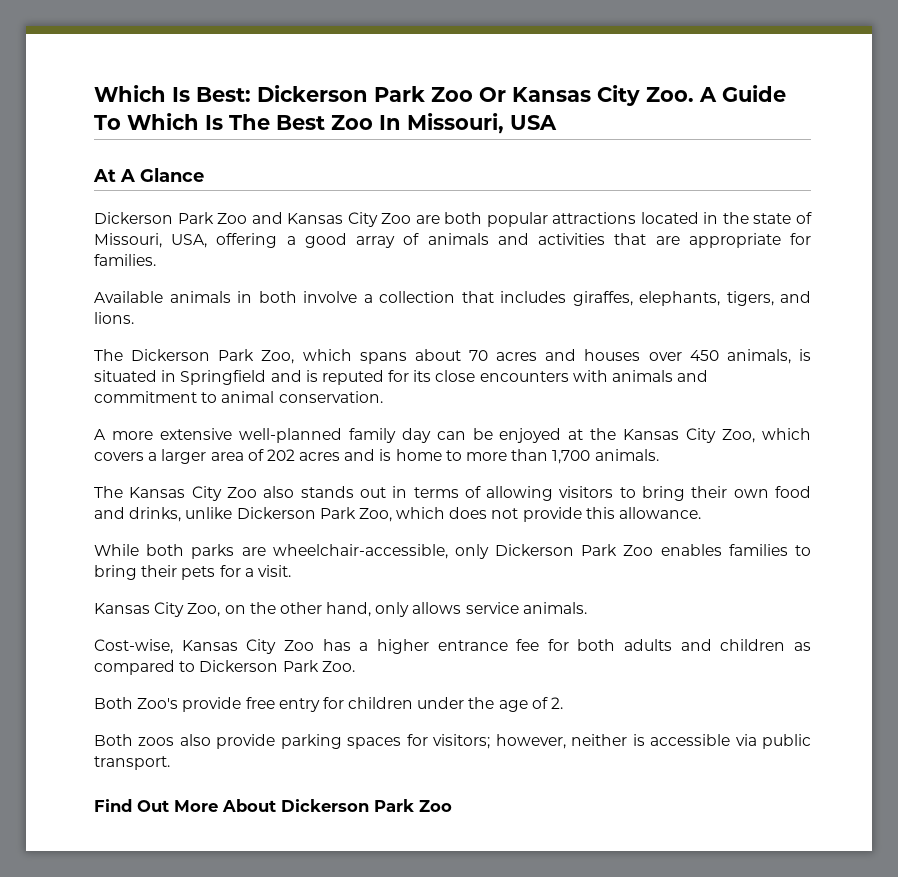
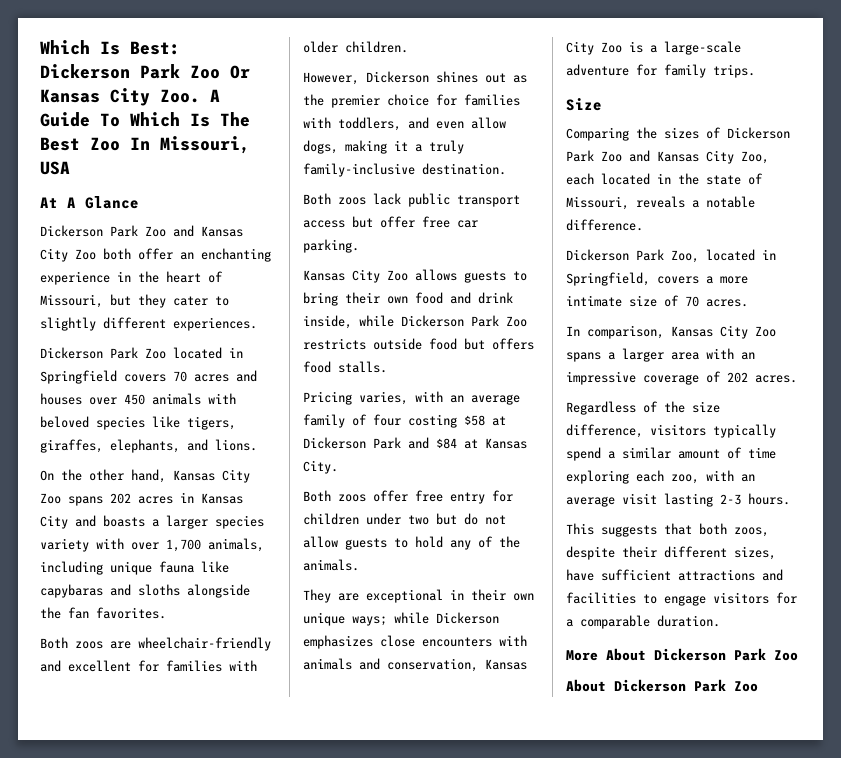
- Dickerson Park Zoo and Kansas City Zoo are both popular attractions located in the state of Missouri, USA, offering a good array of animals and activities that are appropriate for families.
- Available animals in both involve a collection that includes giraffes, elephants, tigers, and lions.
- The Dickerson Park Zoo, which spans about 70 acres and houses over 450 animals, is situated in Springfield and is reputed for its close encounters with animals and commitment to animal conservation.
- A more extensive well-planned family day can be enjoyed at the Kansas City Zoo, which covers a larger area of 202 acres and is home to more than 1,700 animals.
- The Kansas City Zoo also stands out in terms of allowing visitors to bring their own food and drinks, unlike Dickerson Park Zoo, which does not provide this allowance.
- While both parks are wheelchair-accessible, only Dickerson Park Zoo enables families to bring their pets for a visit.
- Kansas City Zoo, on the other hand, only allows service animals.
- Cost-wise, Kansas City Zoo has a higher entrance fee for both adults and children as compared to Dickerson Park Zoo.
- Both Zoo's provide free entry for children under the age of 2.
- Both zoos also provide parking spaces for visitors; however, neither is accessible via public transport.
- Find Out More About Dickerson Park Zoo
+ Dickerson Park Zoo and Kansas City Zoo both offer an enchanting experience in the heart of Missouri, but they cater to slightly different experiences.
+ Dickerson Park Zoo located in Springfield covers 70 acres and houses over 450 animals with beloved species like tigers, giraffes, elephants, and lions.
+ On the other hand, Kansas City Zoo spans 202 acres in Kansas City and boasts a larger species variety with over 1,700 animals, including unique fauna like capybaras and sloths alongside the fan favorites.
+ Both zoos are wheelchair-friendly and excellent for families with older children.
+ However, Dickerson shines out as the premier choice for families with toddlers, and even allow dogs, making it a truly family-inclusive destination.
+ Both zoos lack public transport access but offer free car parking.
+ Kansas City Zoo allows guests to bring their own food and drink inside, while Dickerson Park Zoo restricts outside food but offers food stalls.
+ Pricing varies, with an average family of four costing $58 at Dickerson Park and $84 at Kansas City.
+ Both zoos offer free entry for children under two but do not allow guests to hold any of the animals.
+ They are exceptional in their own unique ways; while Dickerson emphasizes close encounters with animals and conservation, Kansas City Zoo is a large-scale adventure for family trips.
+ Size
+ Comparing the sizes of Dickerson Park Zoo and Kansas City Zoo, each located in the state of Missouri, reveals a notable difference.
+ Dickerson Park Zoo, located in Springfield, covers a more intimate size of 70 acres.
+ In comparison, Kansas City Zoo spans a larger area with an impressive coverage of 202 acres.
+ Regardless of the size difference, visitors typically spend a similar amount of time exploring each zoo, with an average visit lasting 2-3 hours.
+ This suggests that both zoos, despite their different sizes, have sufficient attractions and facilities to engage visitors for a comparable duration.
+ More About Dickerson Park Zoo
+ About Dickerson Park Zoo

